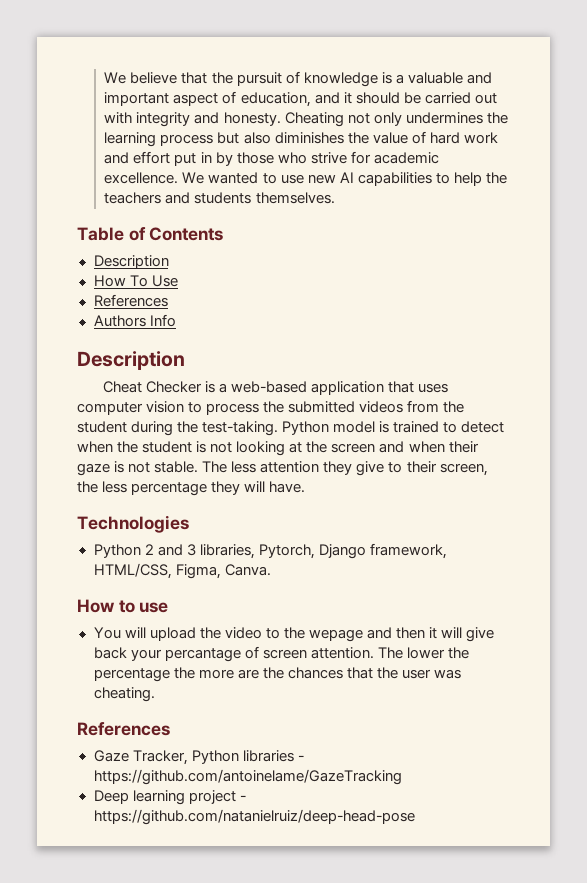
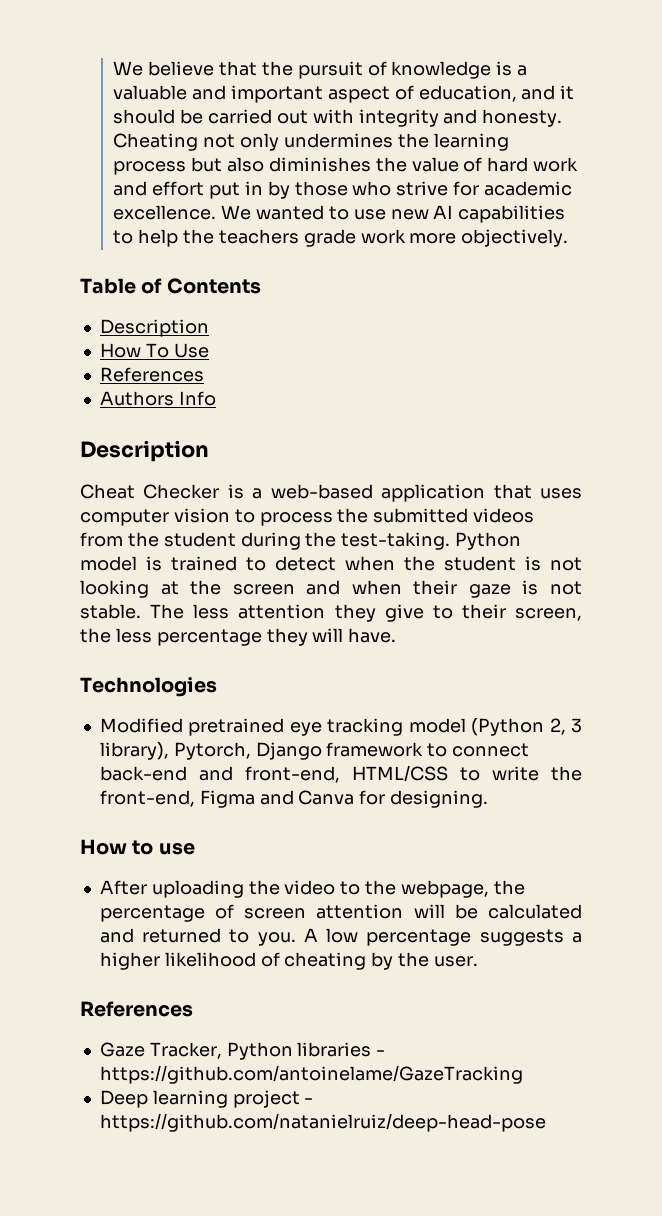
- We wanted to use new AI capabilities to help the teachers and students themselves.
+ We wanted to use new AI capabilities to help the teachers grade work more objectively.
- Python 2 and 3 libraries, Pytorch, Django framework, HTML/CSS, Figma, Canva.
+ Modified pretrained eye tracking model (Python 2, 3 library), Pytorch, Django framework to connect back-end and front-end, HTML/CSS to write the front-end, Figma and Canva for designing.
- You will upload the video to the wepage and then it will give back your percantage of screen attention. The lower the percentage the more are the chances that the user was cheating.
+ After uploading the video to the webpage, the percentage of screen attention will be calculated and returned to you. A low percentage suggests a higher likelihood of cheating by the user.

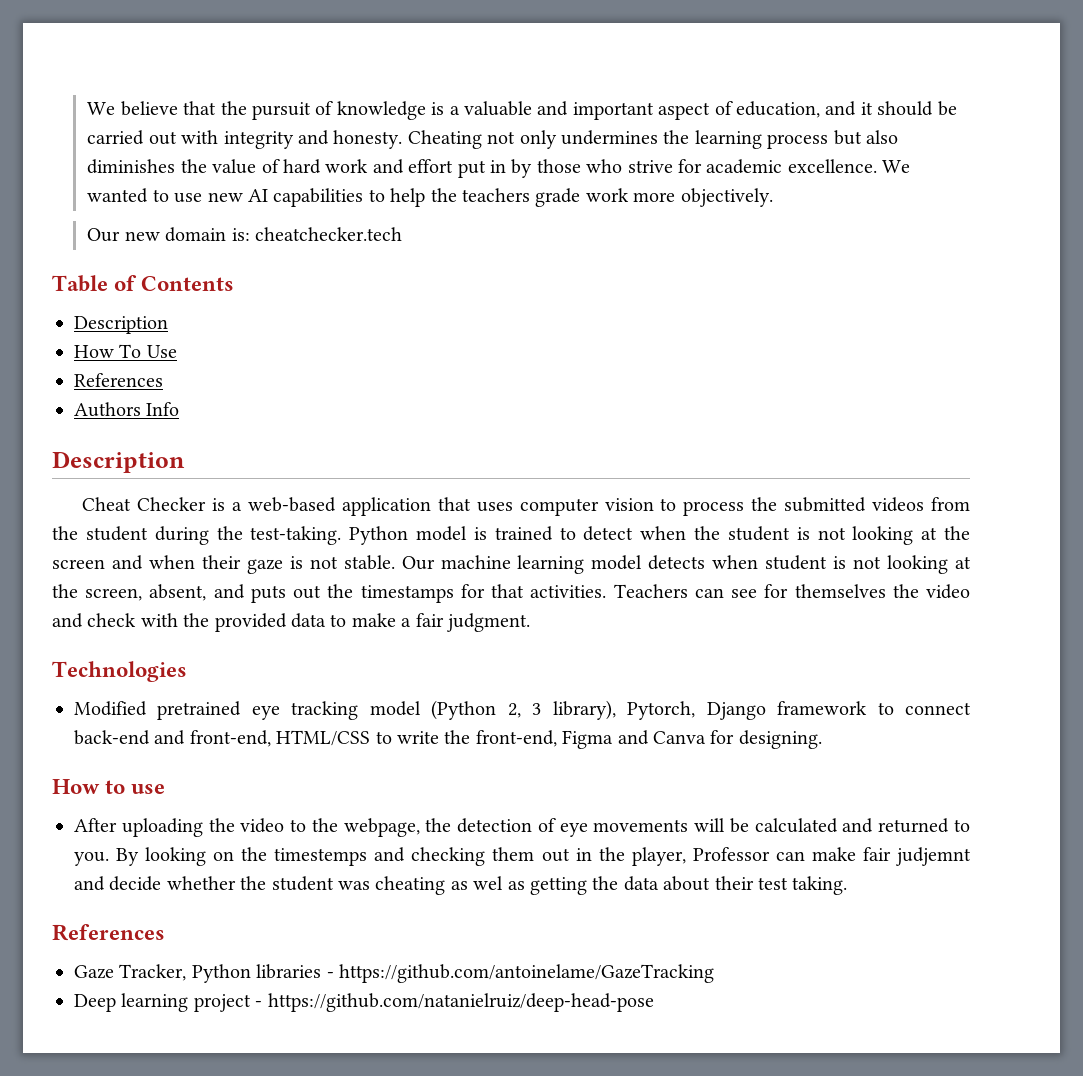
+ Our new domain is: cheatchecker.tech
- The less attention they give to their screen, the less percentage they will have.
+ Our machine learning model detects when student is not looking at the screen, absent, and puts out the timestamps for that activities. Teachers can see for themselves the video and check with the provided data to make a fair judgment.
- After uploading the video to the webpage, the percentage of screen attention will be calculated and returned to you.
+ After uploading the video to the webpage, the detection of eye movements will be calculated and returned to you.
- A low percentage suggests a higher likelihood of cheating by the user.
+ By looking on the timestemps and checking them out in the player, Professor can make fair judjemnt and decide whether the student was cheating as wel as getting the data about their test taking.

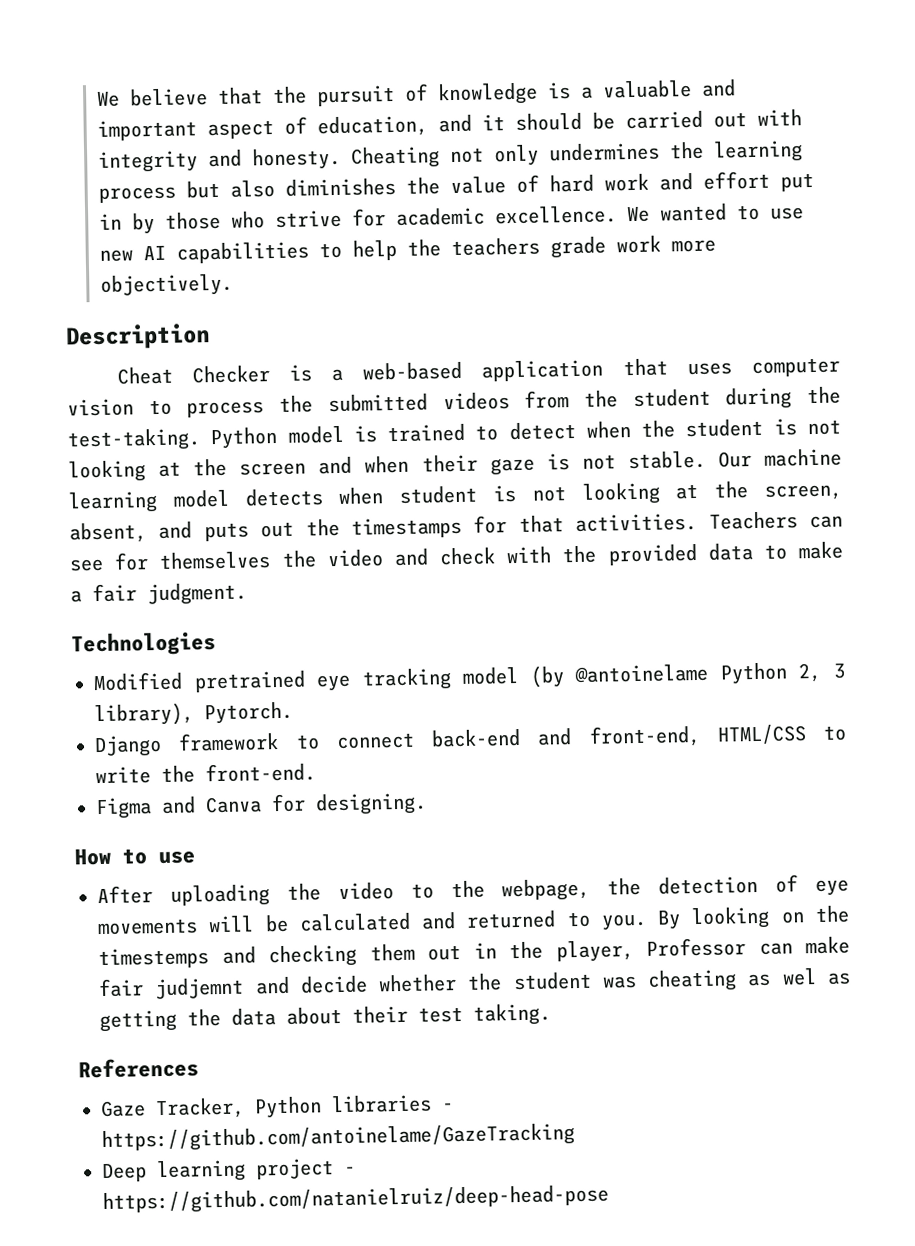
- Our new domain is: cheatchecker.tech
- Table of Contents
- Description
- How To Use
- References
- Authors Info
- Modified pretrained eye tracking model (Python 2, 3 library), Pytorch, Django framework to connect back-end and front-end, HTML/CSS to write the front-end, Figma and Canva for designing.
+ Modified pretrained eye tracking model (by @antoinelame Python 2, 3 library), Pytorch.
+ Django framework to connect back-end and front-end, HTML/CSS to write the front-end.
+ Figma and Canva for designing.

